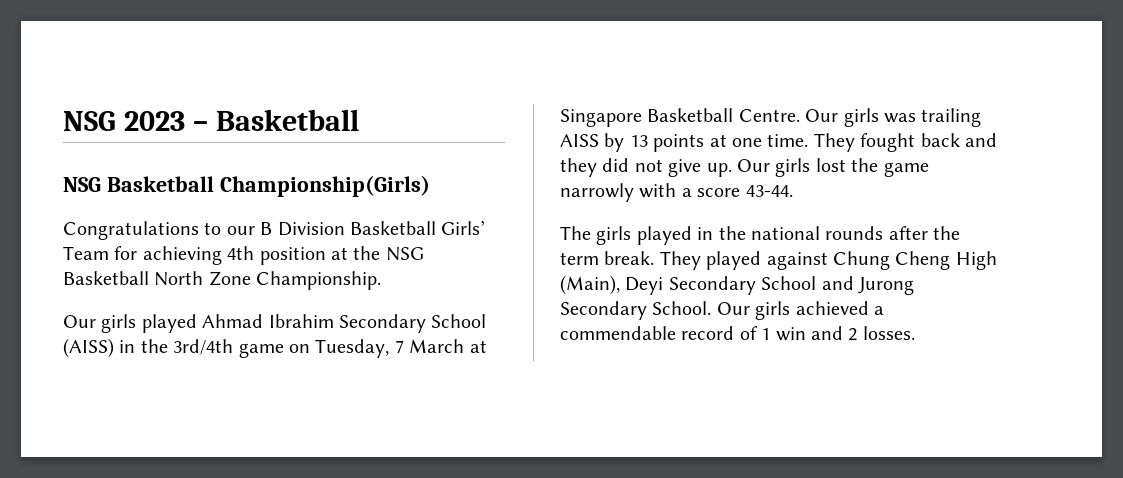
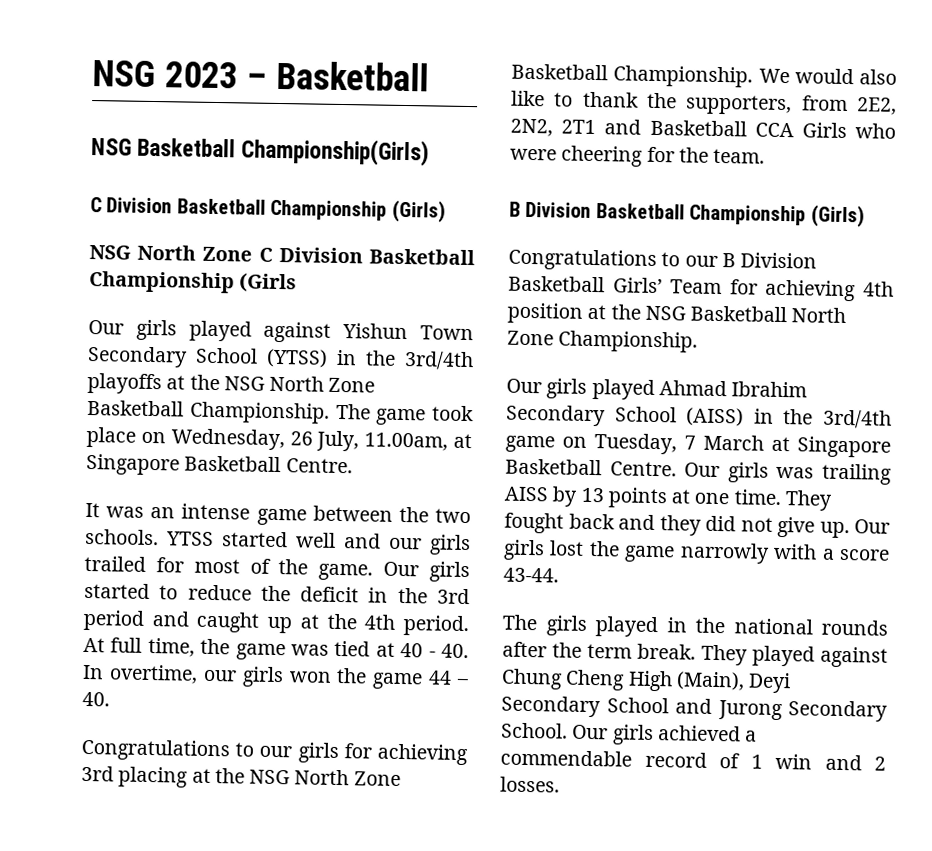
+ C Division Basketball Championship (Girls)
+ NSG North Zone C Division Basketball Championship (Girls
+ Our girls played against Yishun Town Secondary School (YTSS) in the 3rd/4th playoffs at the NSG North Zone Basketball Championship. The game took place on Wednesday, 26 July, 11.00am, at Singapore Basketball Centre.
+ It was an intense game between the two schools. YTSS started well and our girls trailed for most of the game. Our girls started to reduce the deficit in the 3rd period and caught up at the 4th period. At full time, the game was tied at 40 - 40. In overtime, our girls won the game 44 – 40.
+ Congratulations to our girls for achieving 3rd placing at the NSG North Zone Basketball Championship. We would also like to thank the supporters, from 2E2, 2N2, 2T1 and Basketball CCA Girls who were cheering for the team.
+ B Division Basketball Championship (Girls)

